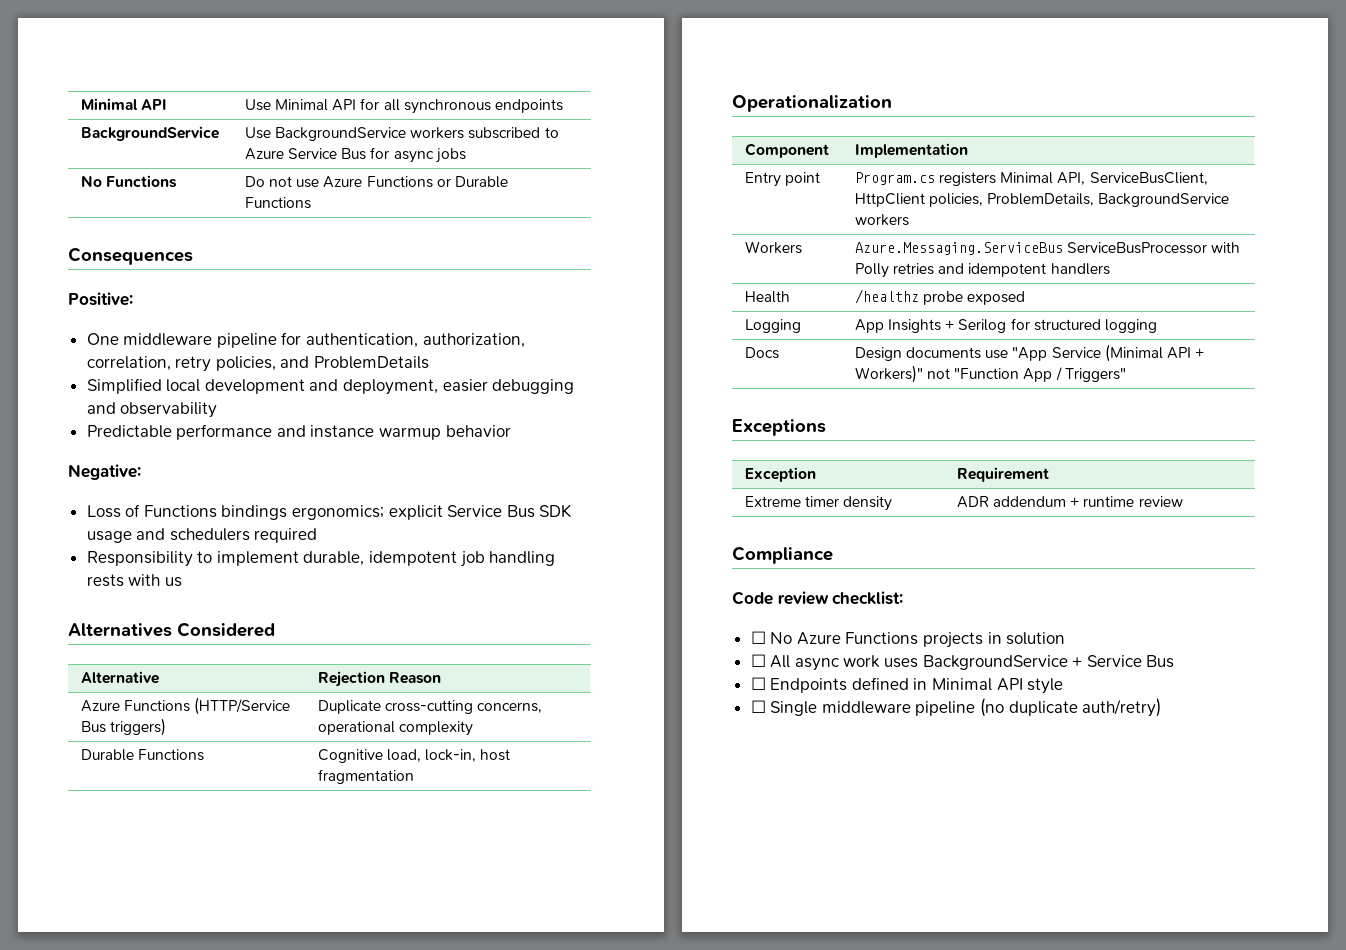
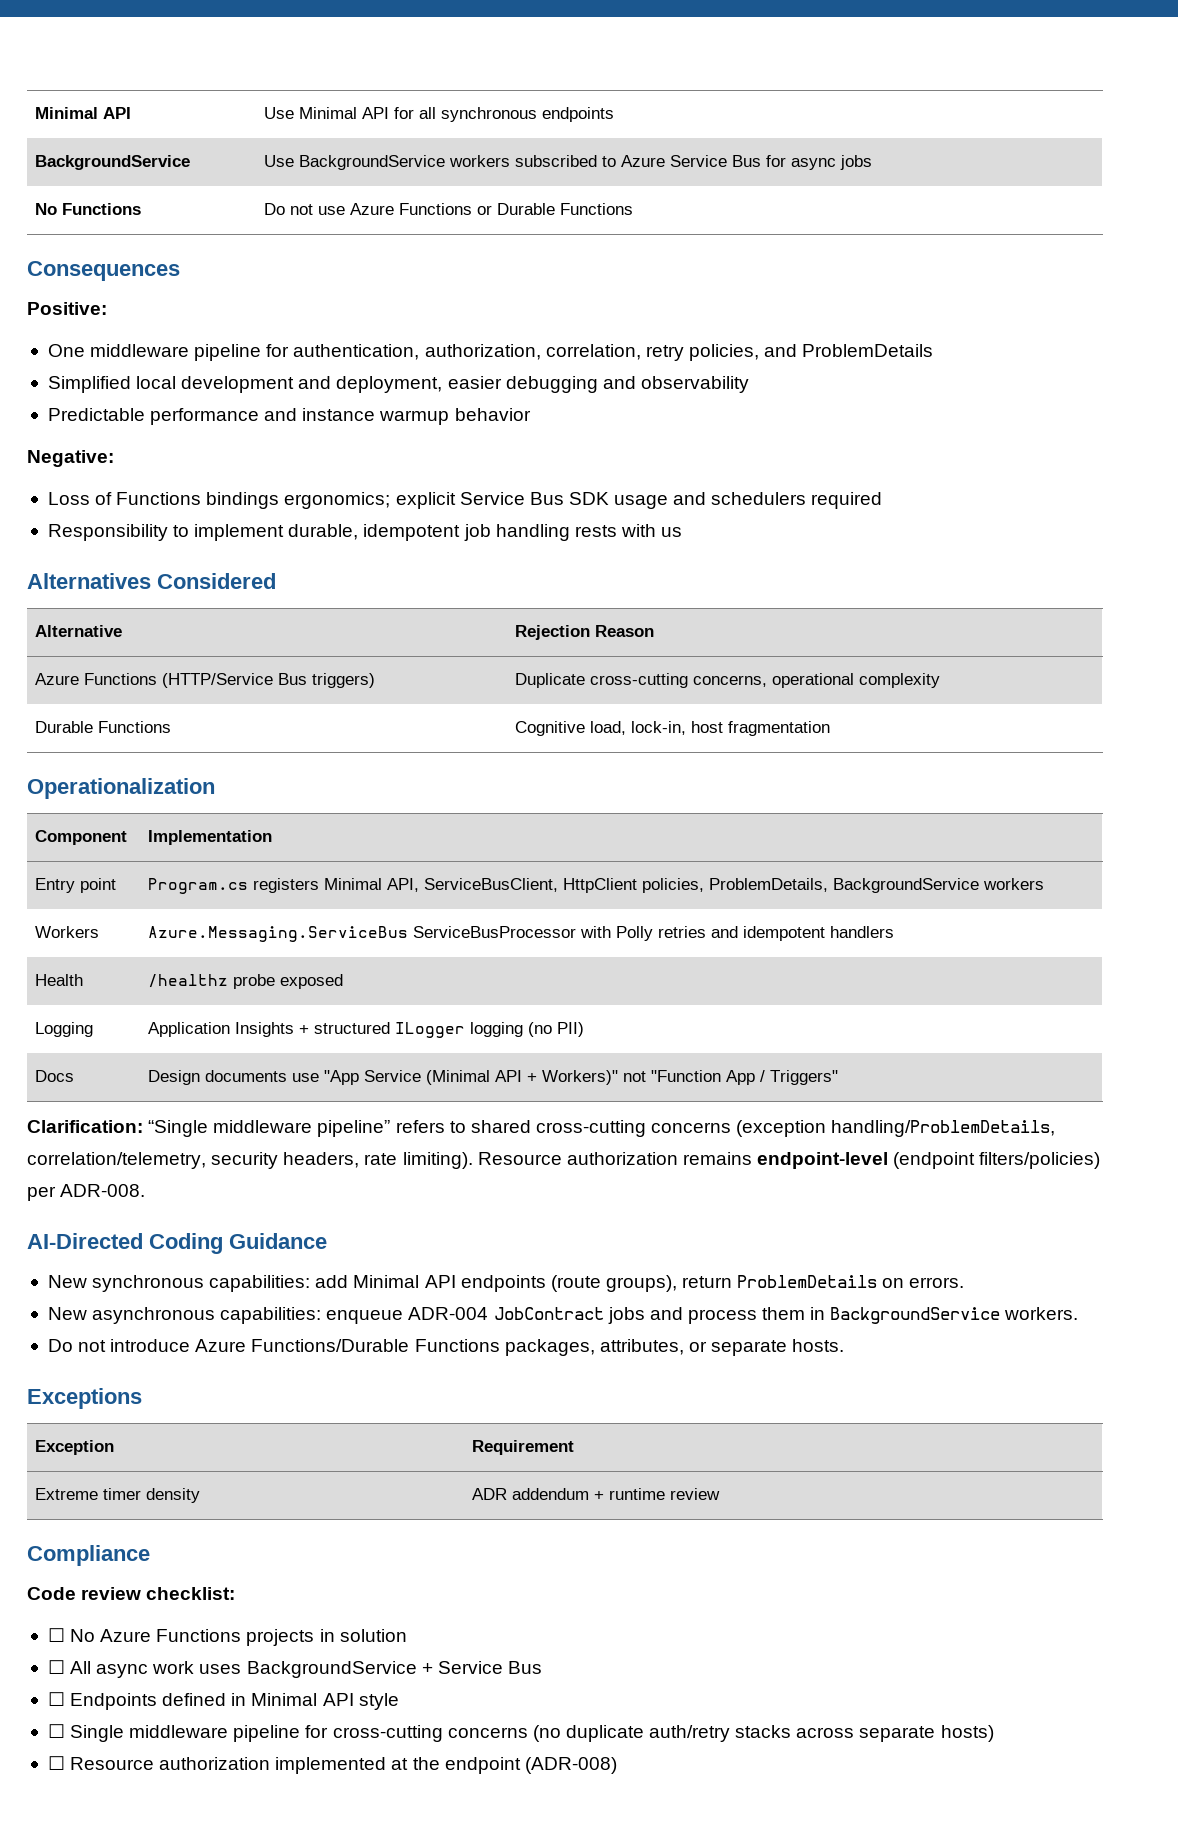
- Logging | App Insights + Serilog for structured logging
+ Logging | Application Insights + structured ILogger logging (no PII)
+ Clarification: “Single middleware pipeline” refers to shared cross-cutting concerns (exception handling/ProblemDetails, correlation/telemetry, security headers, rate limiting). Resource authorization remains endpoint-level (endpoint filters/policies) per ADR-008.
+ AI-Directed Coding Guidance
+ New synchronous capabilities: add Minimal API endpoints (route groups), return ProblemDetails on errors.
+ New asynchronous capabilities: enqueue ADR-004 JobContract jobs and process them in BackgroundService workers.
+ Do not introduce Azure Functions/Durable Functions packages, attributes, or separate hosts.
- ☐ Single middleware pipeline (no duplicate auth/retry)
+ ☐ Single middleware pipeline for cross-cutting concerns (no duplicate auth/retry stacks across separate hosts)
+ ☐ Resource authorization implemented at the endpoint (ADR-008)

